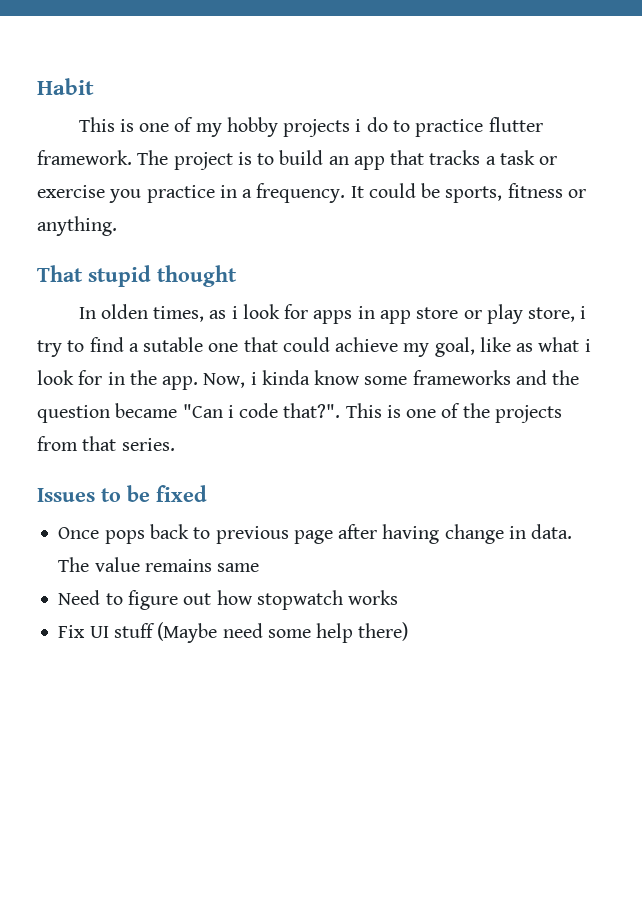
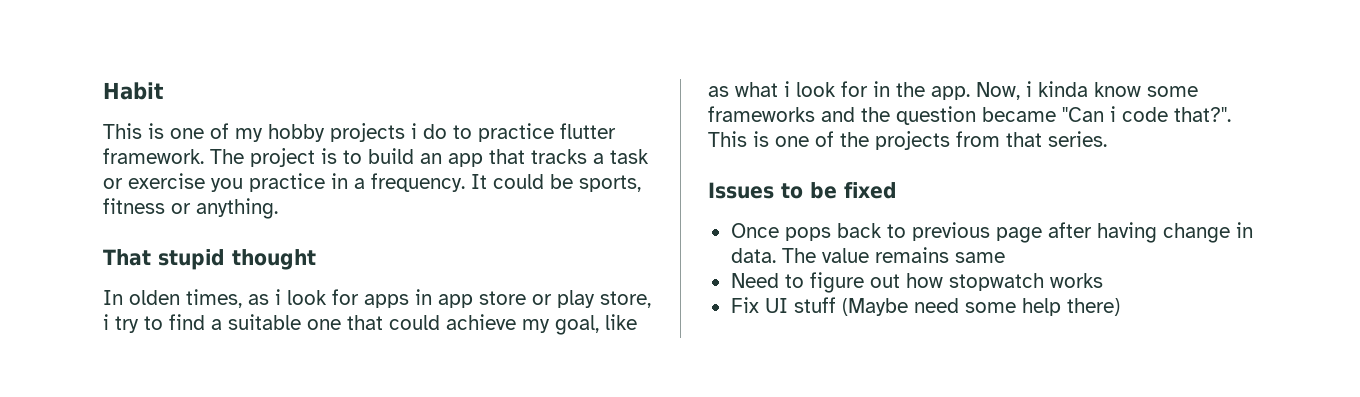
- In olden times, as i look for apps in app store or play store, i try to find a sutable one that could achieve my goal, like as what i look for in the app.
+ In olden times, as i look for apps in app store or play store, i try to find a suitable one that could achieve my goal, like as what i look for in the app.

